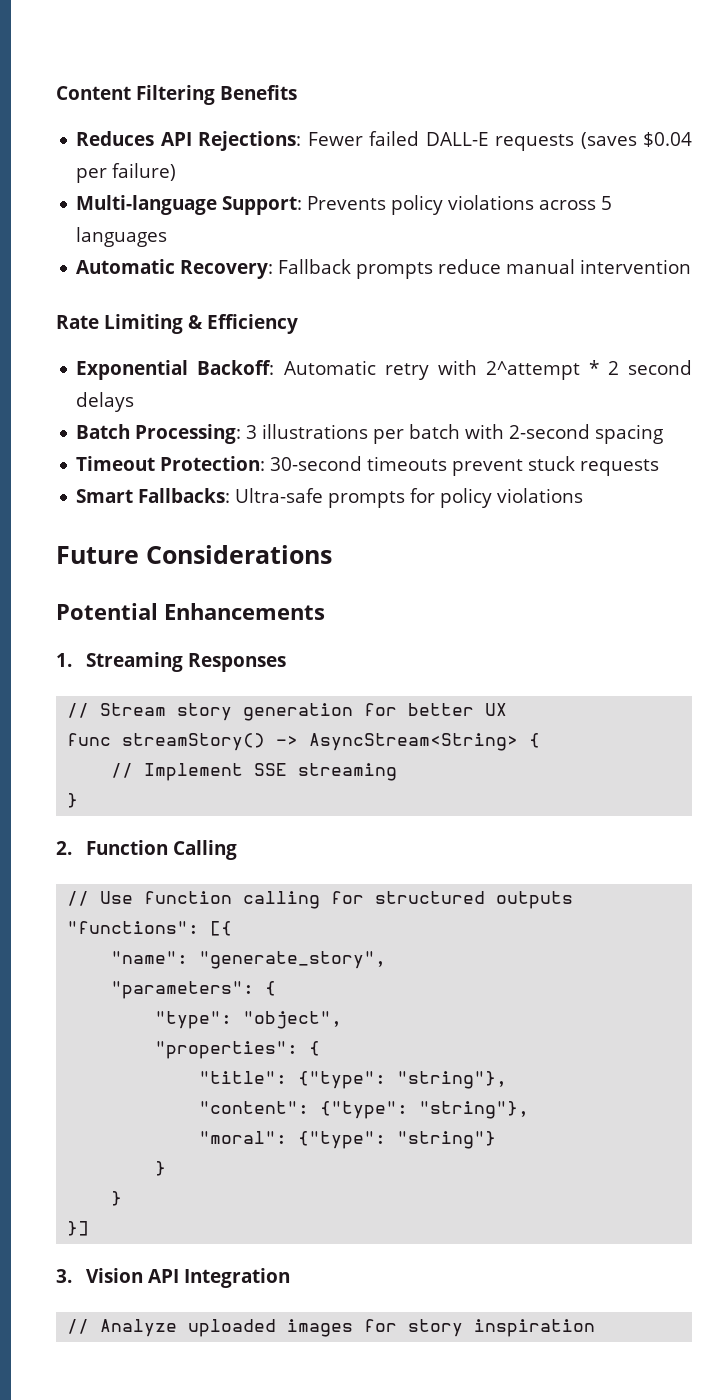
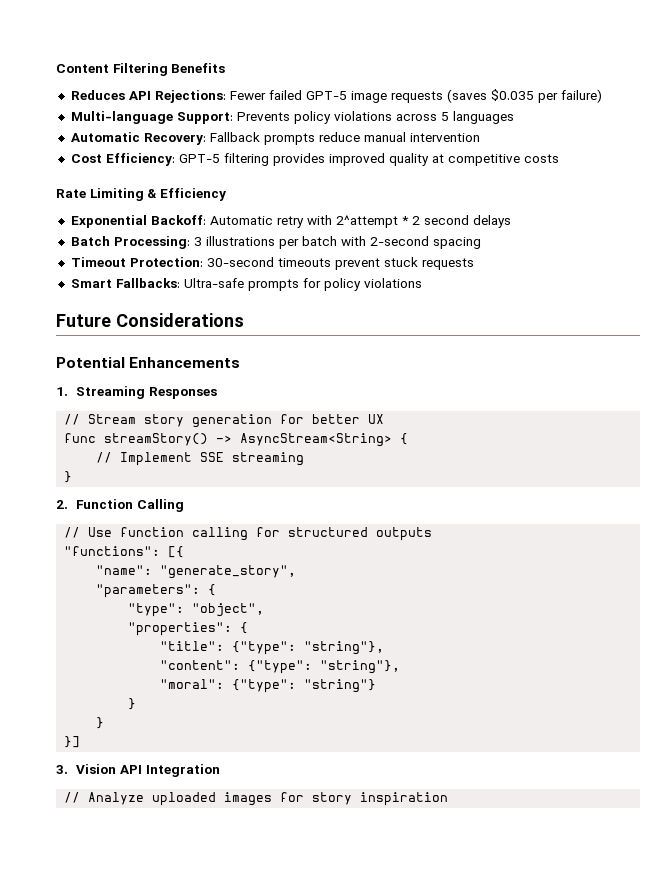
- Reduces API Rejections: Fewer failed DALL-E requests (saves $0.04 per failure)
+ Reduces API Rejections: Fewer failed GPT-5 image requests (saves $0.035 per failure)
+ Cost Efficiency: GPT-5 filtering provides improved quality at competitive costs

